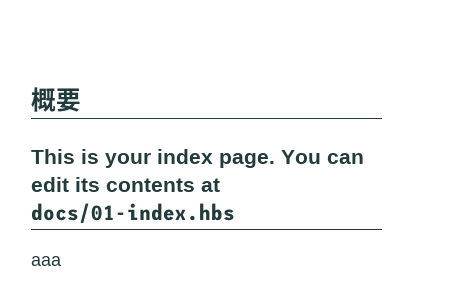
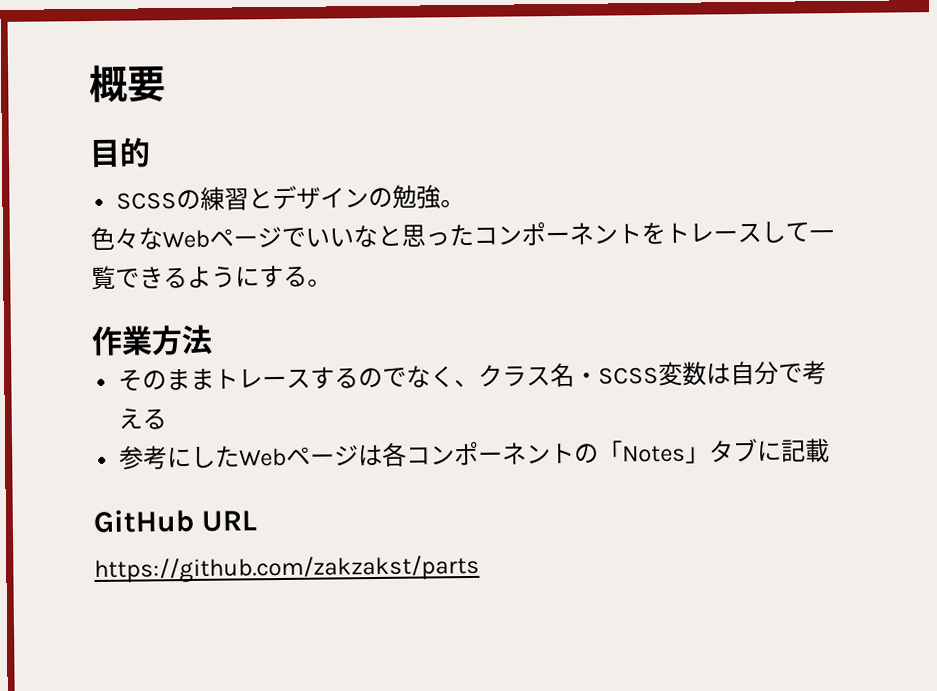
- This is your index page. You can edit its contents at docs/01-index.hbs
- aaa
+ 目的
+ SCSSの練習とデザインの勉強。
+ 色々なWebページでいいなと思ったコンポーネントをトレースして一覧できるようにする。
+ 作業方法
+ そのままトレースするのでなく、クラス名・SCSS変数は自分で考える
+ 参考にしたWebページは各コンポーネントの「Notes」タブに記載
+ GitHub URL
+ https://github.com/zakzakst/parts

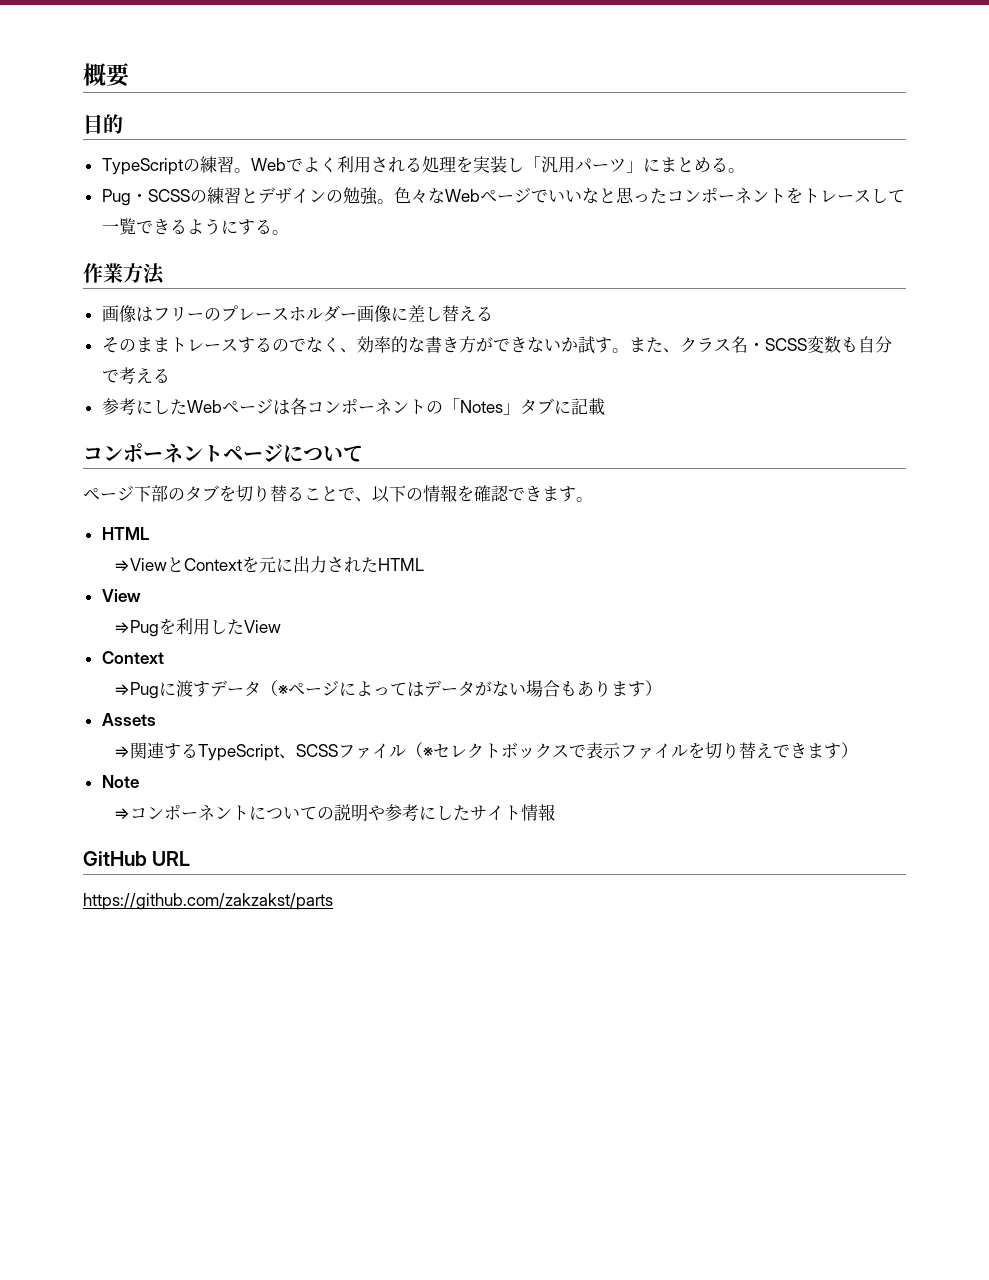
- SCSSの練習とデザインの勉強。
- 色々なWebページでいいなと思ったコンポーネントをトレースして一覧できるようにする。
+ TypeScriptの練習。Webでよく利用される処理を実装し「汎用パーツ」にまとめる。
+ Pug・SCSSの練習とデザインの勉強。色々なWebページでいいなと思ったコンポーネントをトレースして一覧できるようにする。
+ 画像はフリーのプレースホルダー画像に差し替える
- そのままトレースするのでなく、クラス名・SCSS変数は自分で考える
+ そのままトレースするのでなく、効率的な書き方ができないか試す。また、クラス名・SCSS変数も自分で考える
+ コンポーネントページについて
+ ページ下部のタブを切り替ることで、以下の情報を確認できます。
+ HTML
+ ⇒ViewとContextを元に出力されたHTML
+ View
+ ⇒Pugを利用したView
+ Context
+ ⇒Pugに渡すデータ（※ページによってはデータがない場合もあります）
+ Assets
+ ⇒関連するTypeScript、SCSSファイル（※セレクトボックスで表示ファイルを切り替えできます）
+ Note
+ ⇒コンポーネントについての説明や参考にしたサイト情報

